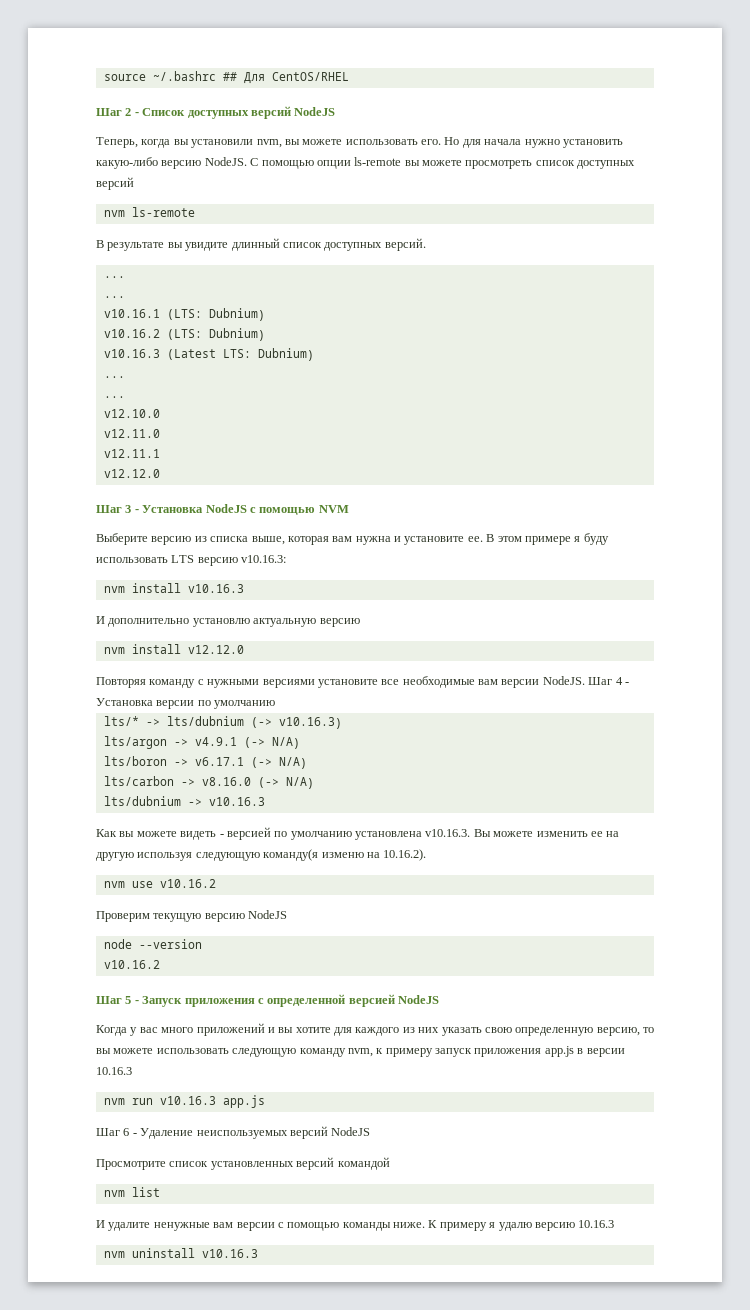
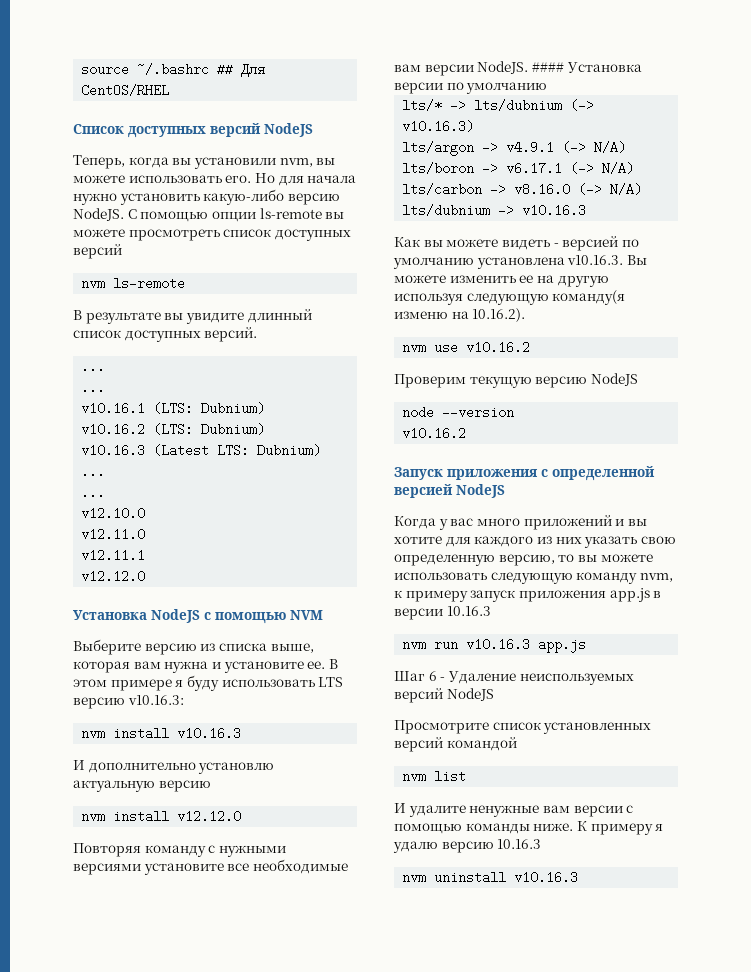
- Шаг 2 - Список доступных версий NodeJS
+ Список доступных версий NodeJS
- Шаг 3 - Установка NodeJS с помощью NVM
+ Установка NodeJS с помощью NVM
- Шаг 4 - Установка версии по умолчанию
+ #### Установка версии по умолчанию
- Шаг 5 - Запуск приложения с определенной версией NodeJS
+ Запуск приложения с определенной версией NodeJS

